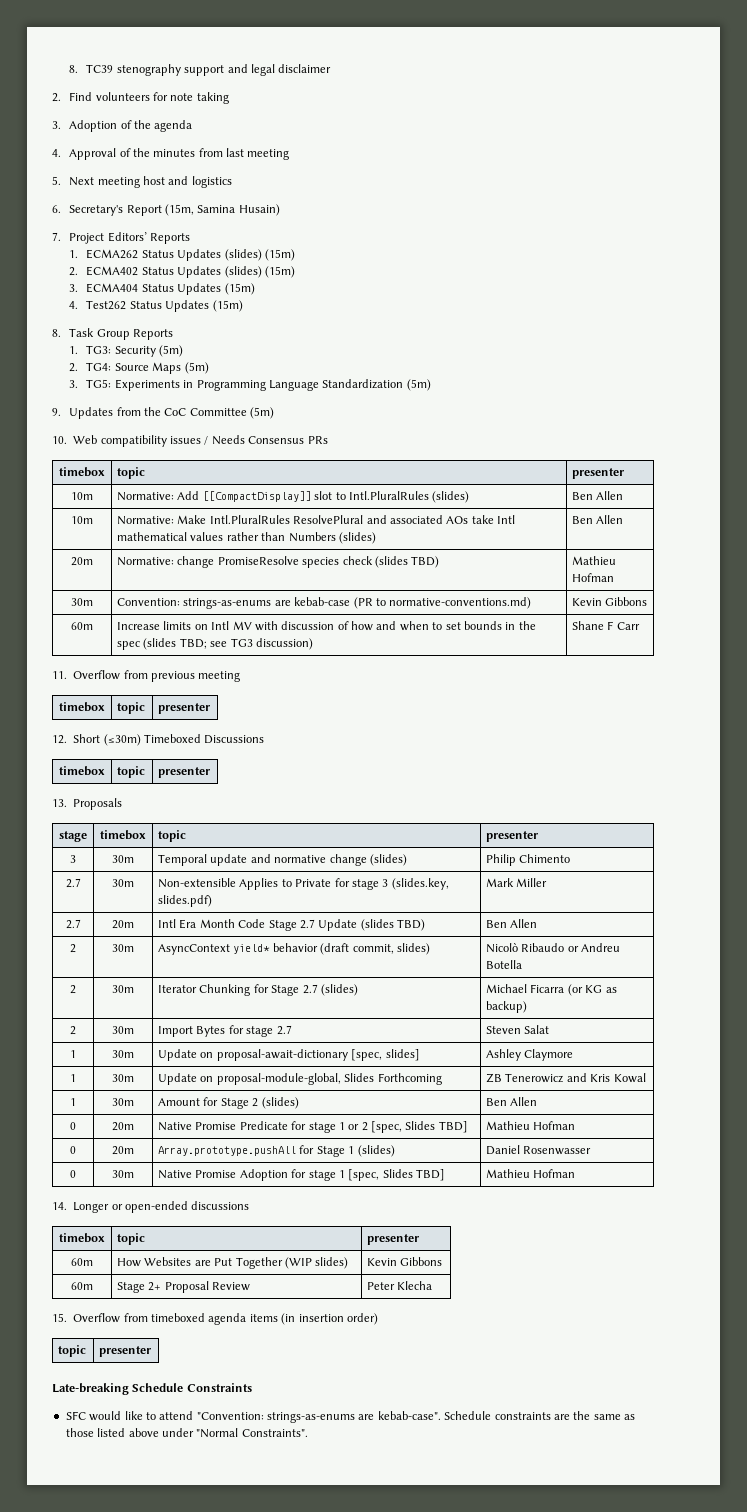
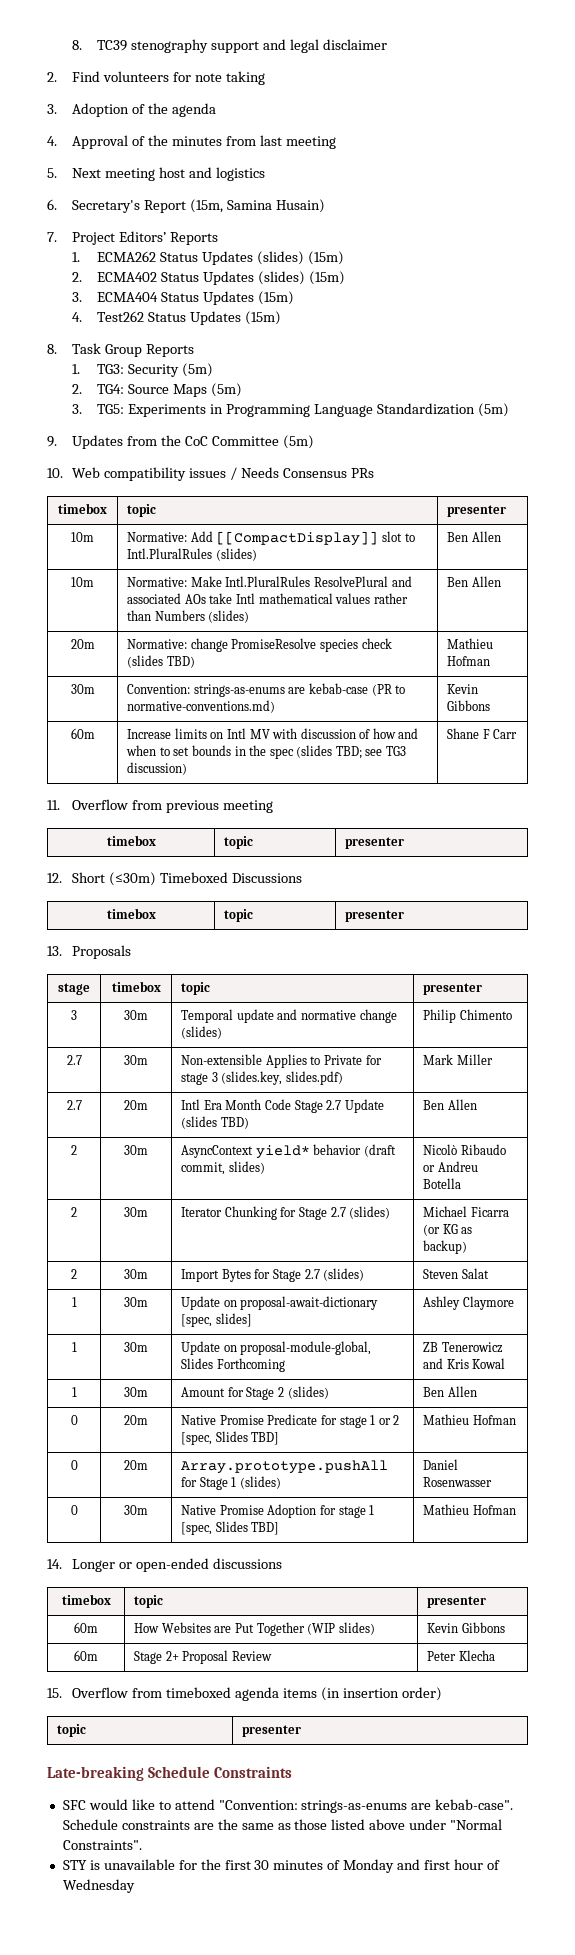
- 2 | 30m | Import Bytes for stage 2.7 | Steven Salat
+ 2 | 30m | Import Bytes for Stage 2.7 (slides) | Steven Salat
+ STY is unavailable for the first 30 minutes of Monday and first hour of Wednesday

